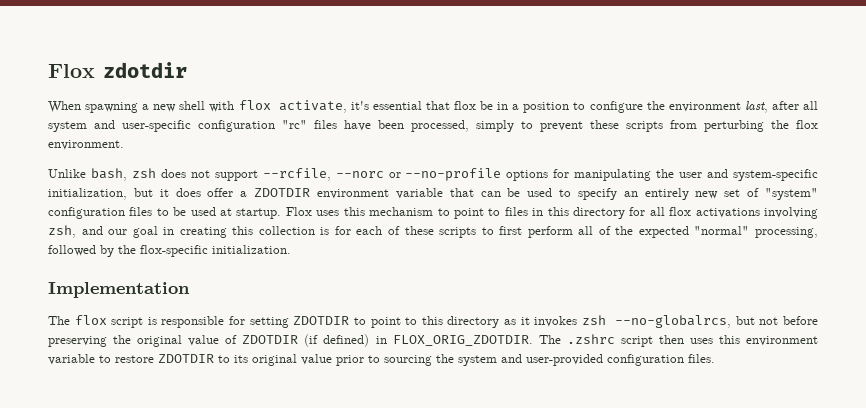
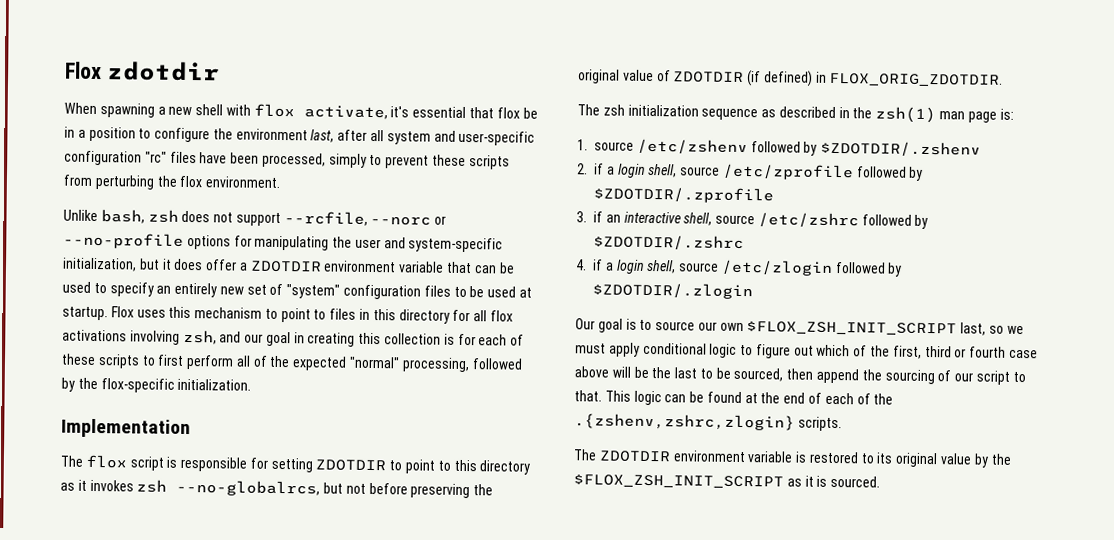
- The flox script is responsible for setting ZDOTDIR to point to this directory as it invokes zsh --no-globalrcs, but not before preserving the original value of ZDOTDIR (if defined) in FLOX_ORIG_ZDOTDIR. The .zshrc script then uses this environment variable to restore ZDOTDIR to its original value prior to sourcing the system and user-provided configuration files.
+ The flox script is responsible for setting ZDOTDIR to point to this directory as it invokes zsh --no-globalrcs, but not before preserving the original value of ZDOTDIR (if defined) in FLOX_ORIG_ZDOTDIR.
+ The zsh initialization sequence as described in the zsh(1) man page is:
+ 1. source /etc/zshenv followed by $ZDOTDIR/.zshenv
+ 2. if a login shell, source /etc/zprofile followed by $ZDOTDIR/.zprofile
+ 3. if an interactive shell, source /etc/zshrc followed by $ZDOTDIR/.zshrc
+ 4. if a login shell, source /etc/zlogin followed by $ZDOTDIR/.zlogin
+ Our goal is to source our own $FLOX_ZSH_INIT_SCRIPT last, so we must apply conditional logic to figure out which of the first, third or fourth case above will be the last to be sourced, then append the sourcing of our script to that. This logic can be found at the end of each of the .{zshenv,zshrc,zlogin} scripts.
+ The ZDOTDIR environment variable is restored to its original value by the $FLOX_ZSH_INIT_SCRIPT as it is sourced.

